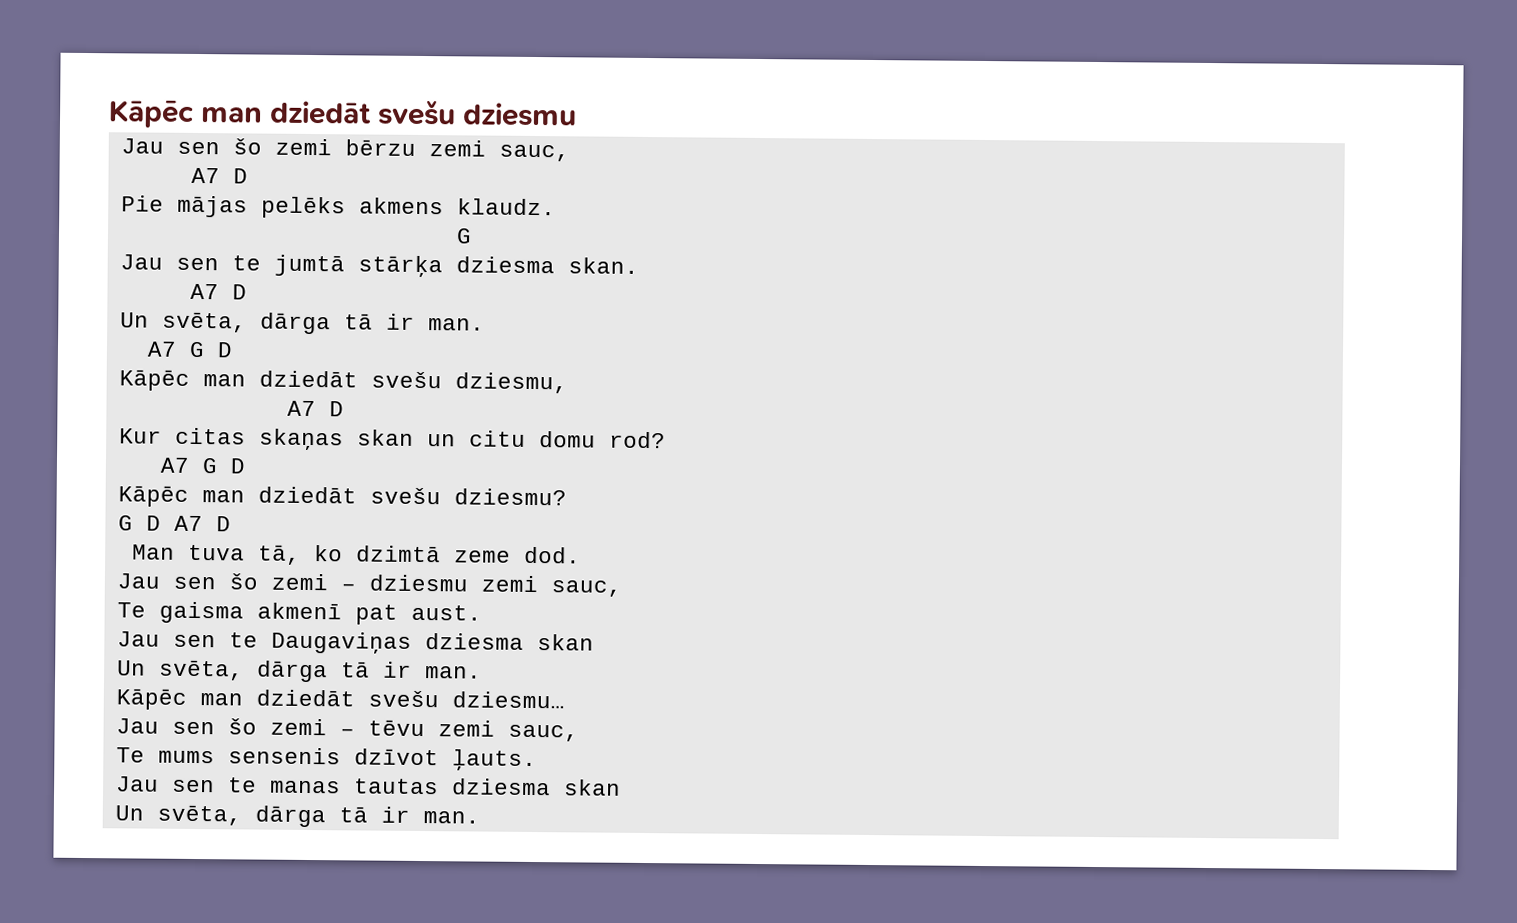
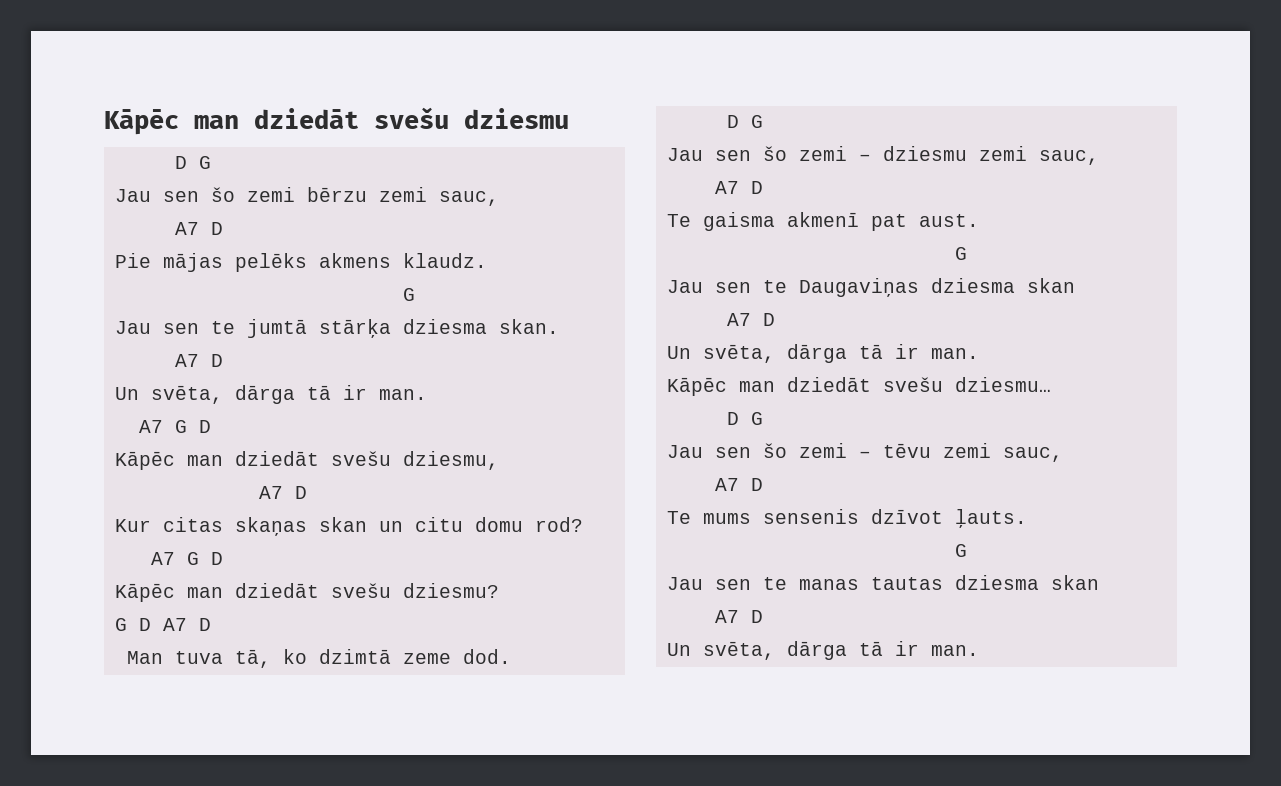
  Kāpēc man dziedāt svešu dziesmu
+ D G
  Man tuva tā, ko dzimtā zeme dod.
+ D G
  Jau sen šo zemi – dziesmu zemi sauc,
+ A7 D
  Te gaisma akmenī pat aust.
+ G
  Jau sen te Daugaviņas dziesma skan
+ A7 D
  Kāpēc man dziedāt svešu dziesmu…
+ D G
  Jau sen šo zemi – tēvu zemi sauc,
+ A7 D
  Te mums sensenis dzīvot ļauts.
+ G
  Jau sen te manas tautas dziesma skan
+ A7 D

